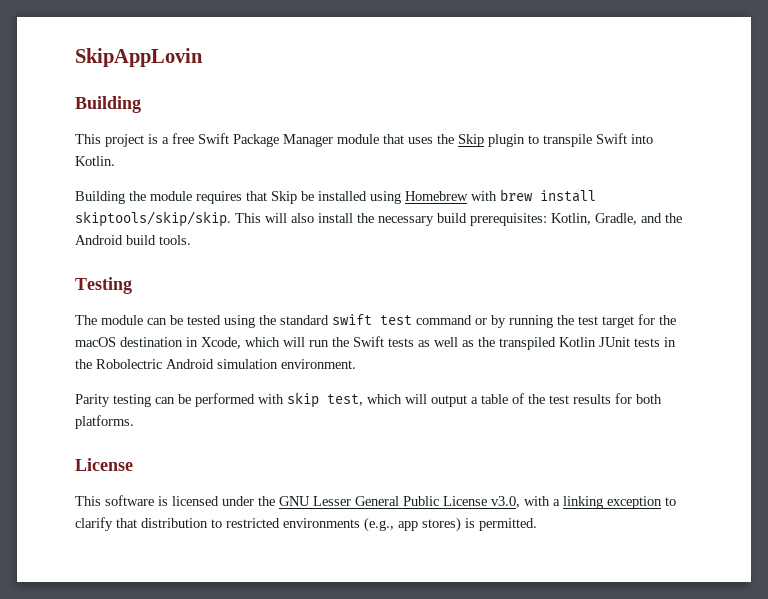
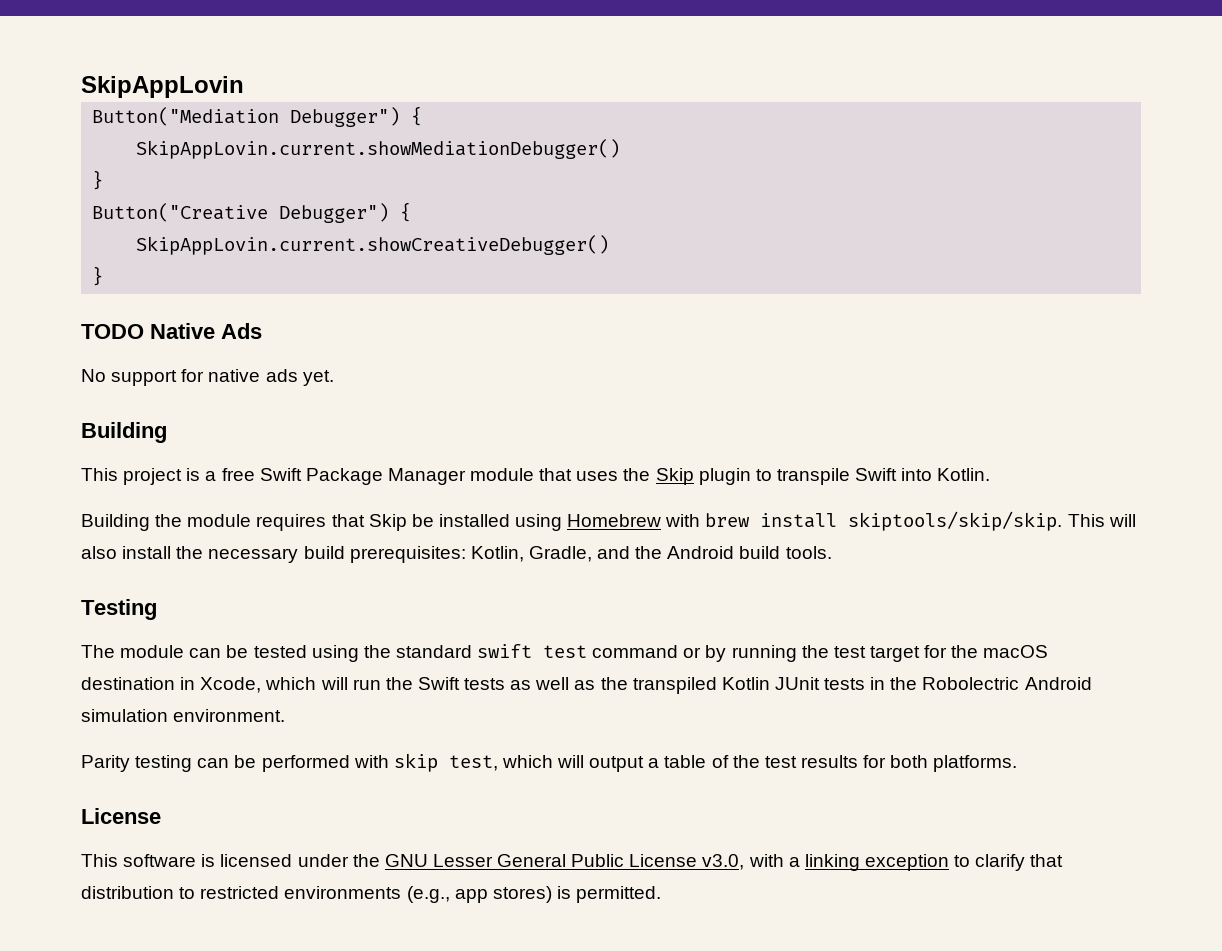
+ Button("Mediation Debugger") {
+ SkipAppLovin.current.showMediationDebugger()
+ }
+ Button("Creative Debugger") {
+ SkipAppLovin.current.showCreativeDebugger()
+ }
+ TODO Native Ads
+ No support for native ads yet.

